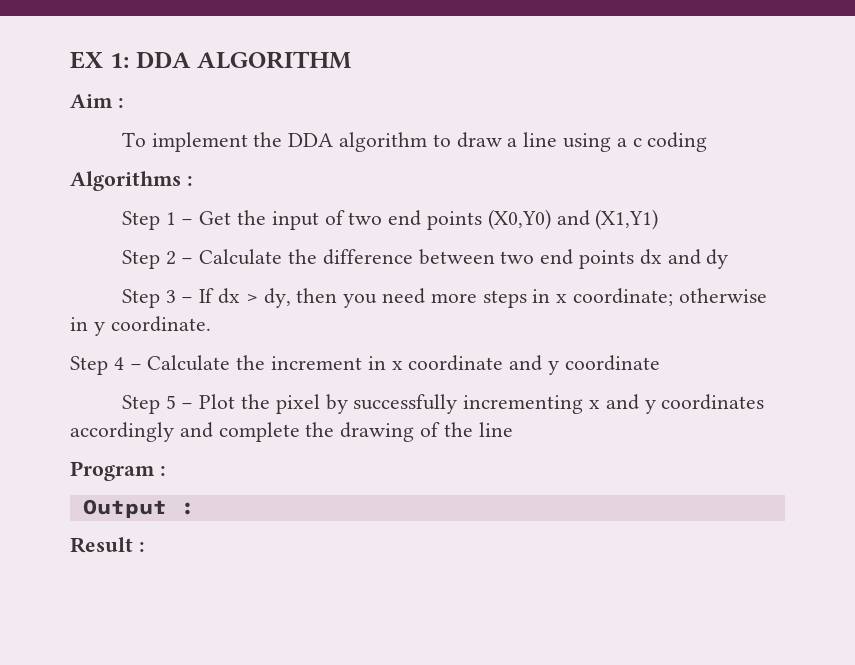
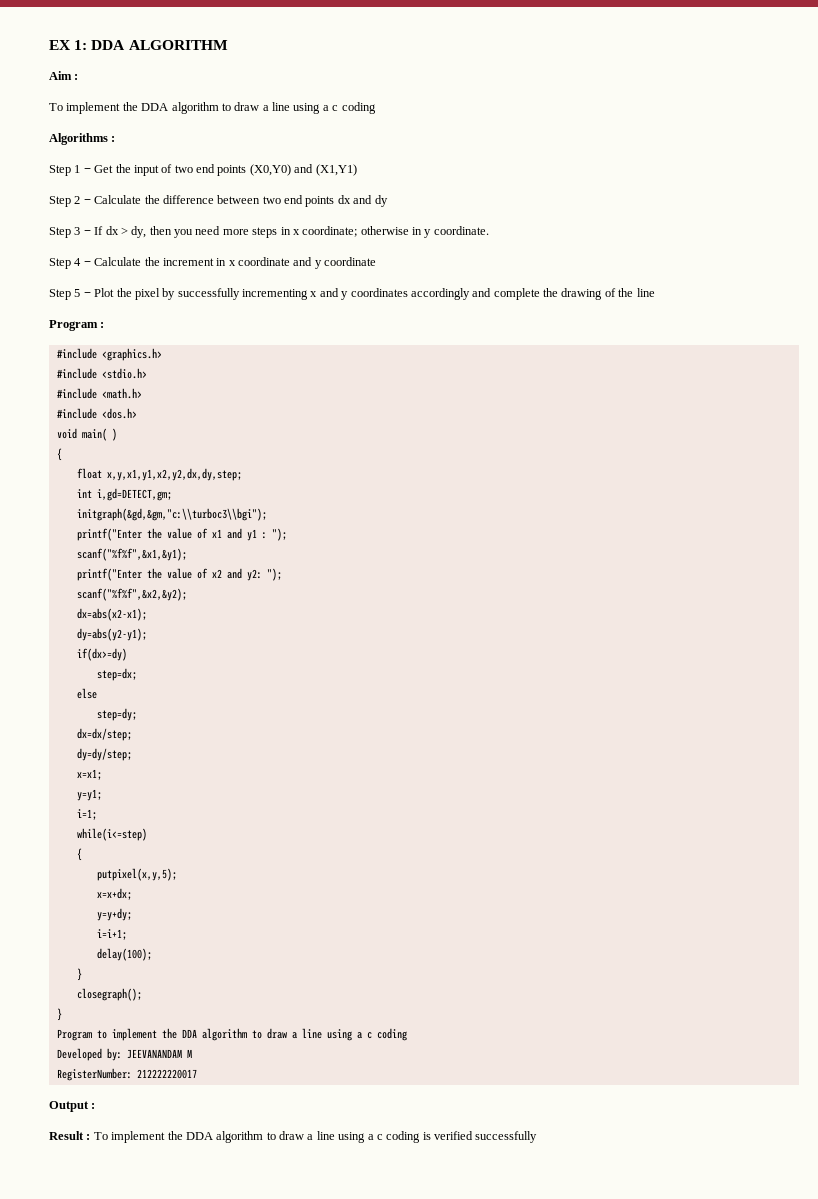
+ #include <graphics.h>
+ #include <stdio.h>
+ #include <math.h>
+ #include <dos.h>
+ void main( )
+ {
+ float x,y,x1,y1,x2,y2,dx,dy,step;
+ int i,gd=DETECT,gm;
+ initgraph(&gd,&gm,"c:\\turboc3\\bgi");
+ printf("Enter the value of x1 and y1 : ");
+ scanf("%f%f",&x1,&y1);
+ printf("Enter the value of x2 and y2: ");
+ scanf("%f%f",&x2,&y2);
+ dx=abs(x2-x1);
+ dy=abs(y2-y1);
+ if(dx>=dy)
+ step=dx;
+ else
+ step=dy;
+ dx=dx/step;
+ dy=dy/step;
+ x=x1;
+ y=y1;
+ i=1;
+ while(i<=step)
+ {
+ putpixel(x,y,5);
+ x=x+dx;
+ y=y+dy;
+ i=i+1;
+ delay(100);
+ }
+ closegraph();
+ }
+ Program to implement the DDA algorithm to draw a line using a c coding
+ Developed by: JEEVANANDAM M
+ RegisterNumber: 212222220017
  Output :
- Result :
+ Result : To implement the DDA algorithm to draw a line using a c coding is verified successfully

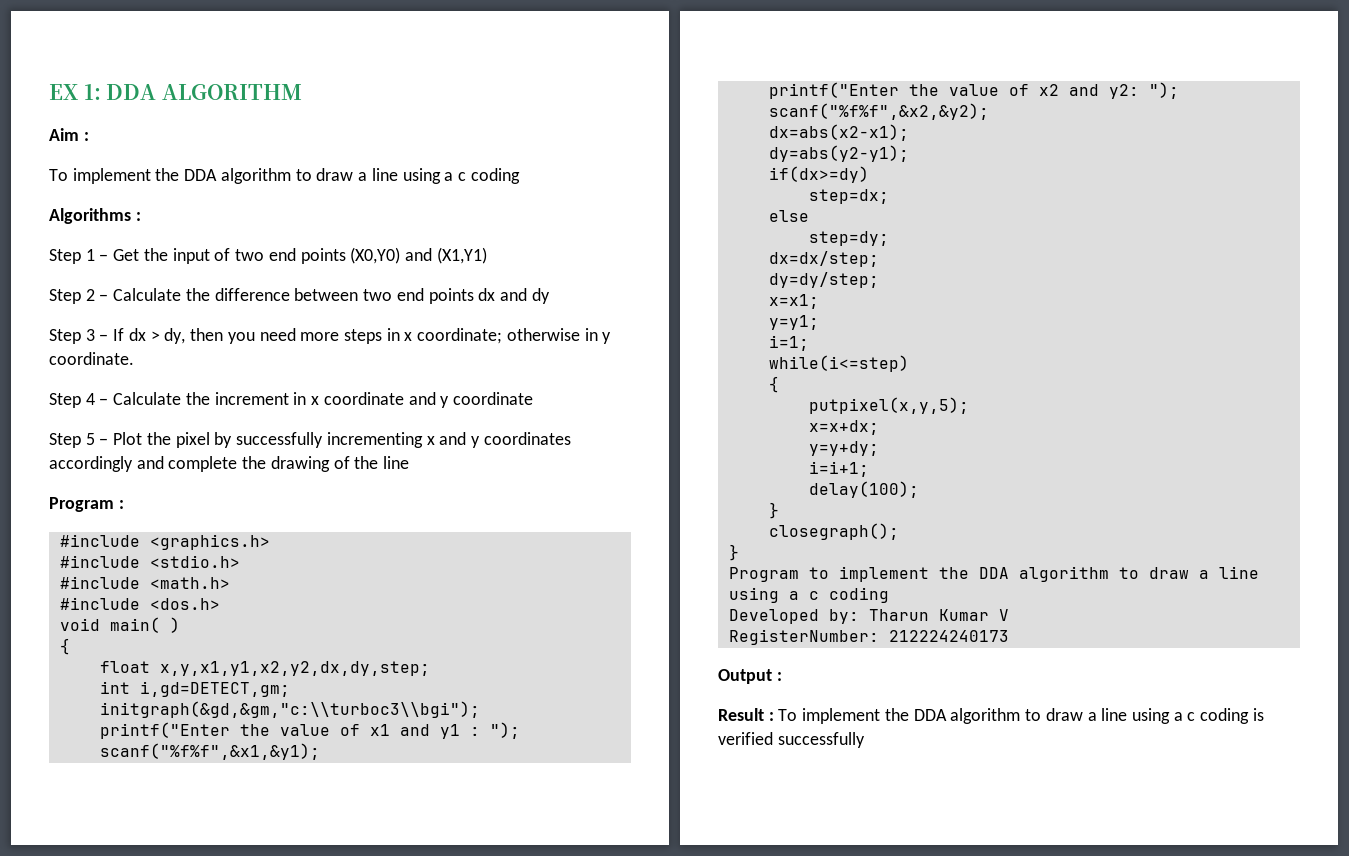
- Developed by: JEEVANANDAM M
+ Developed by: Tharun Kumar V
- RegisterNumber: 212222220017
+ RegisterNumber: 212224240173

